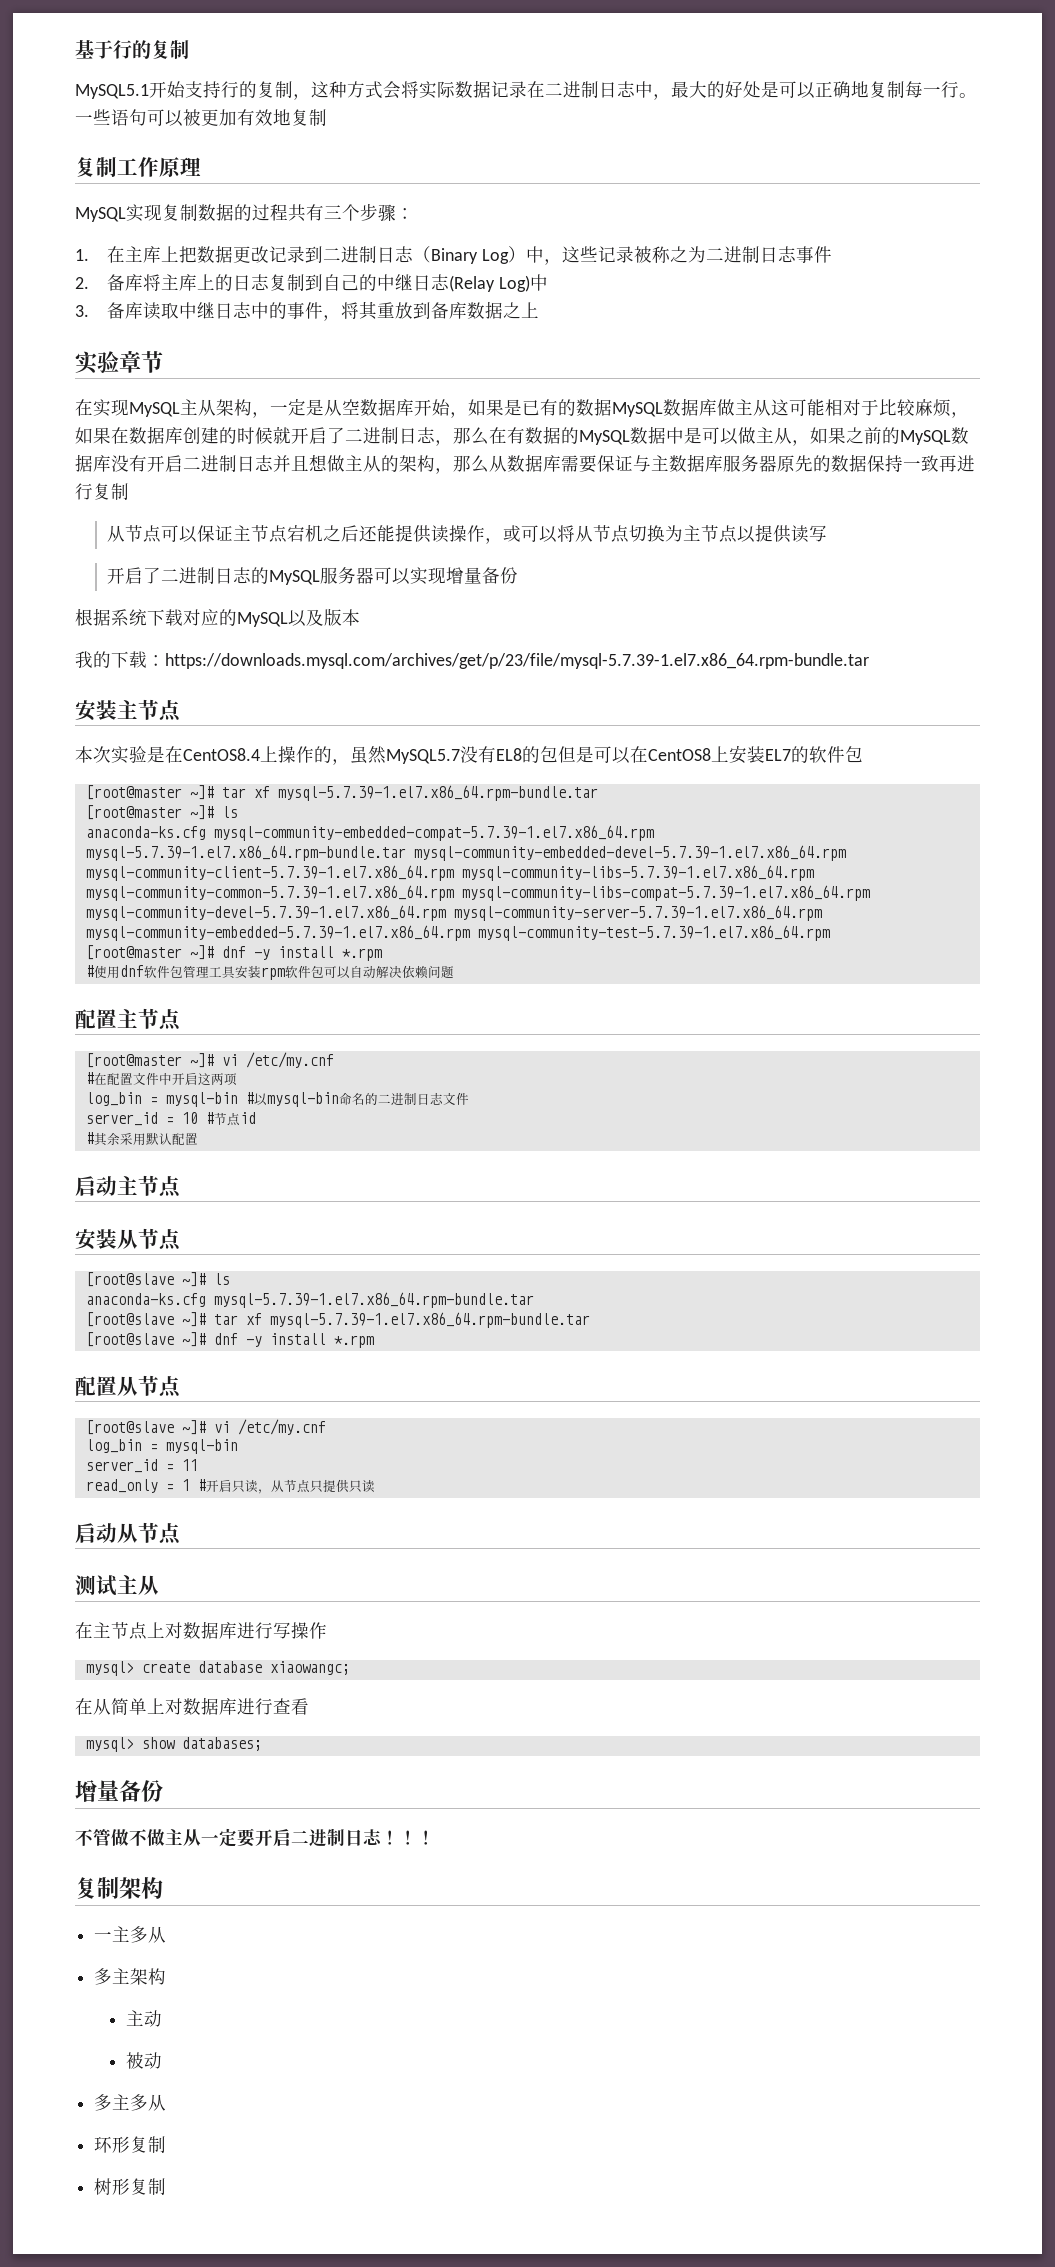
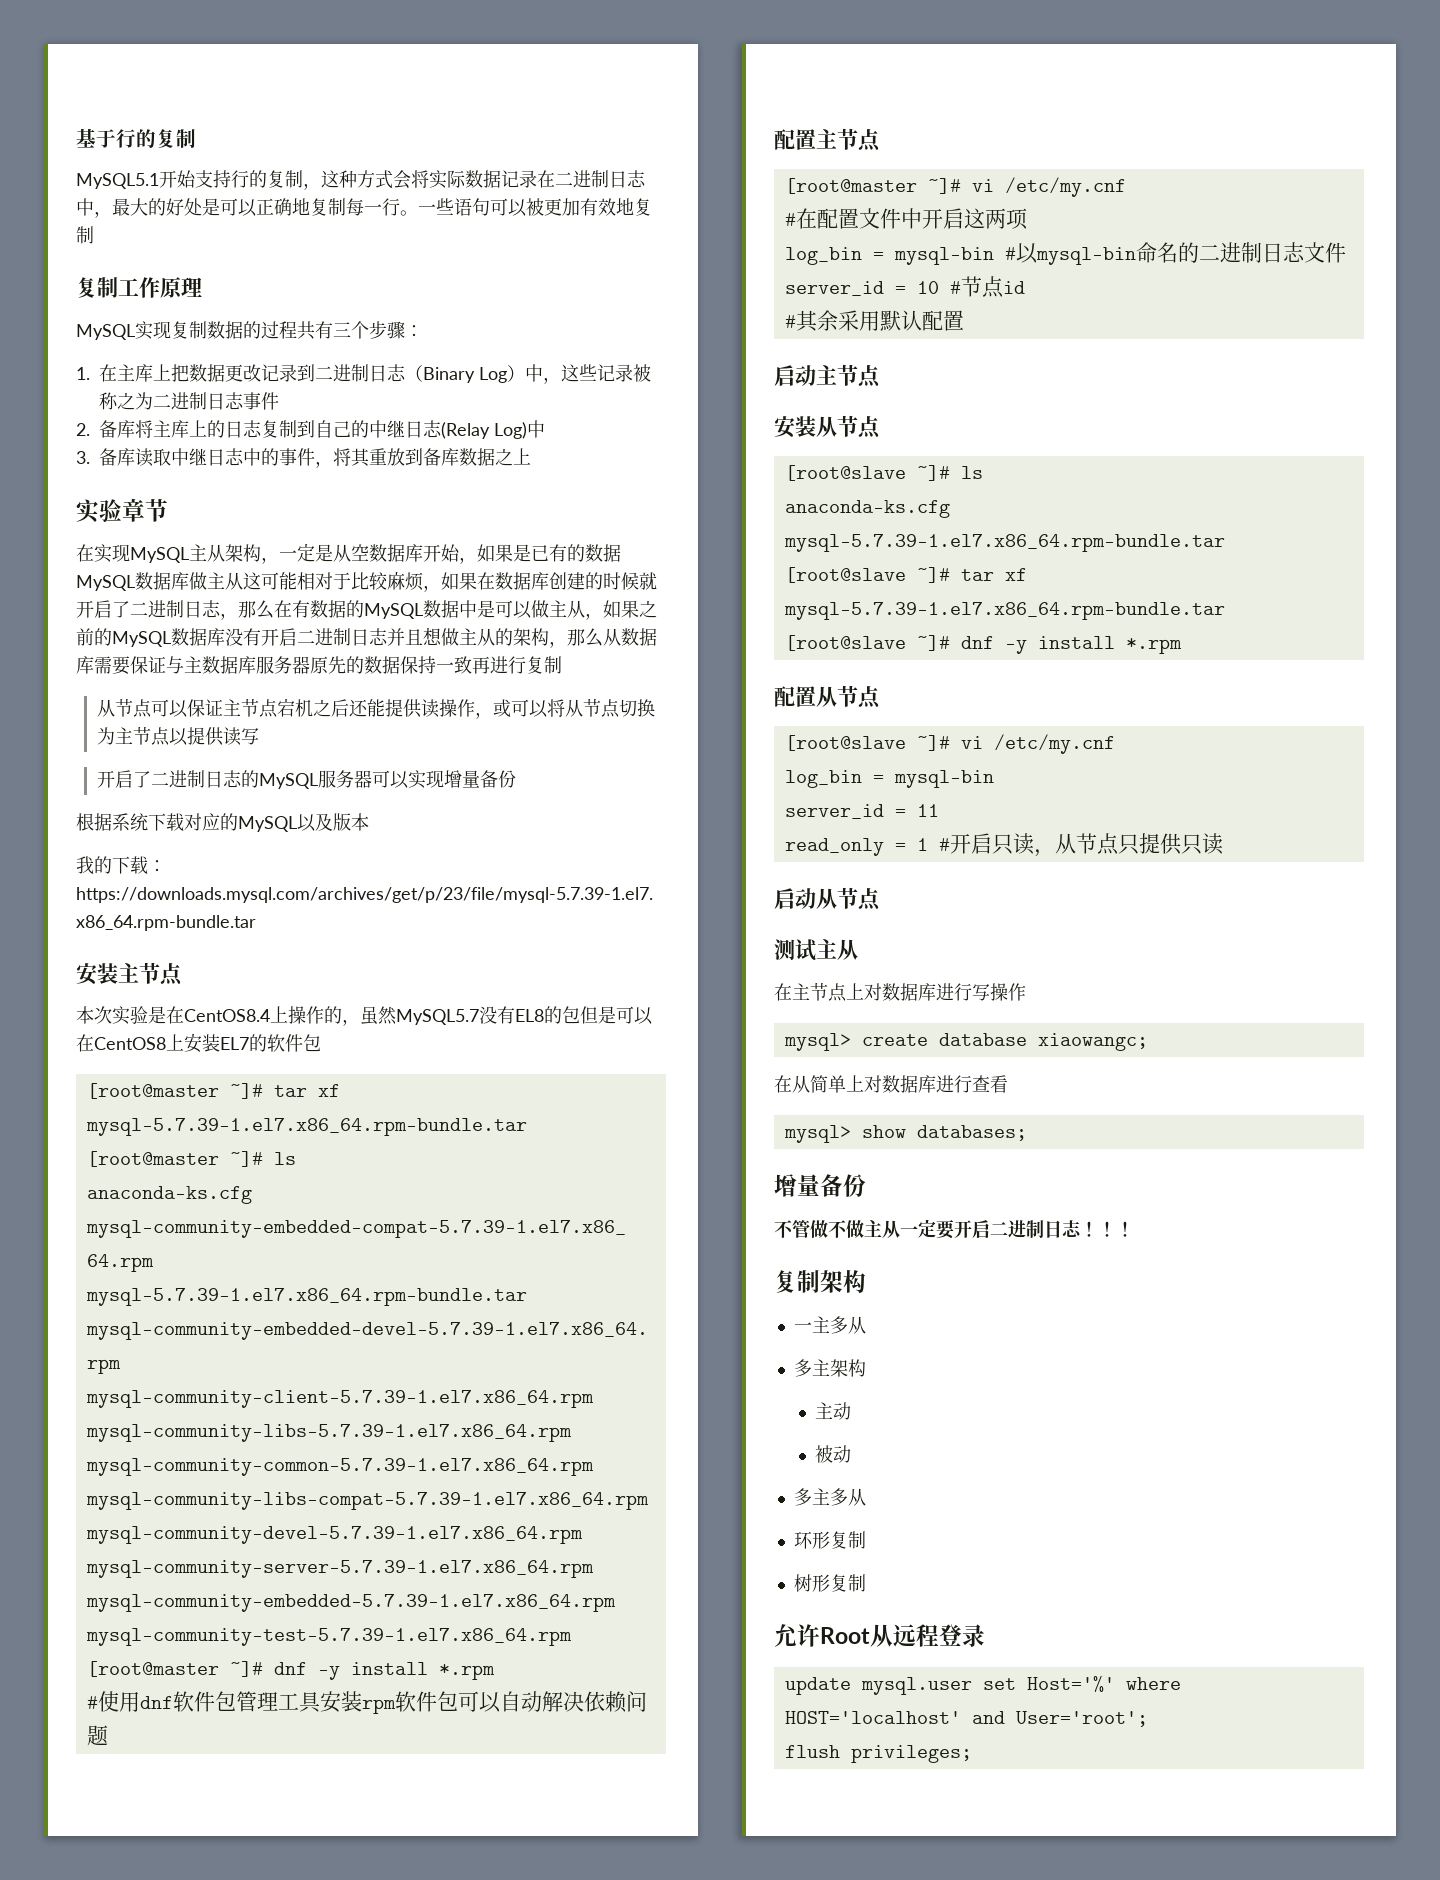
+ 允许Root从远程登录
+ update mysql.user set Host='%' where HOST='localhost' and User='root';
+ flush privileges;

